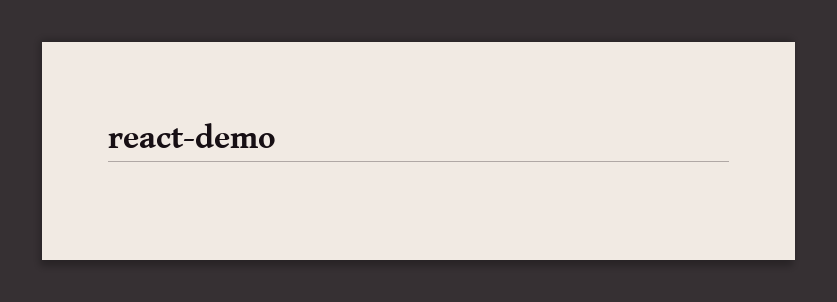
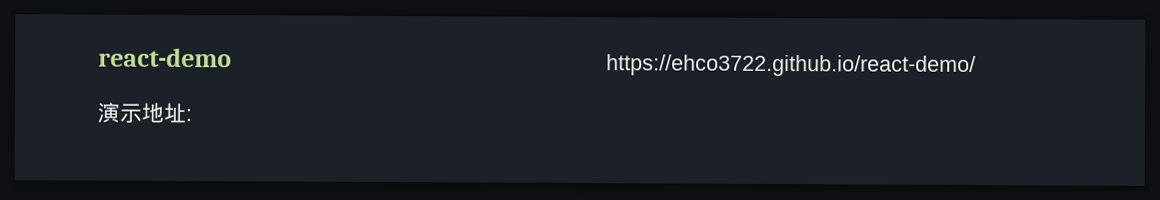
+ 演示地址: https://ehco3722.github.io/react-demo/

